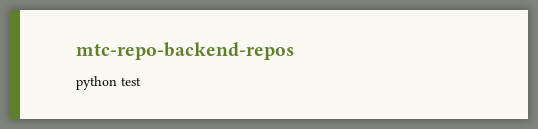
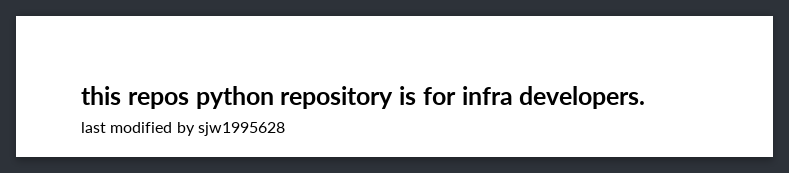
- mtc-repo-backend-repos
- python test
+ this repos python repository is for infra developers.
+ last modified by sjw1995628

